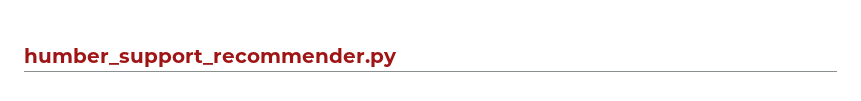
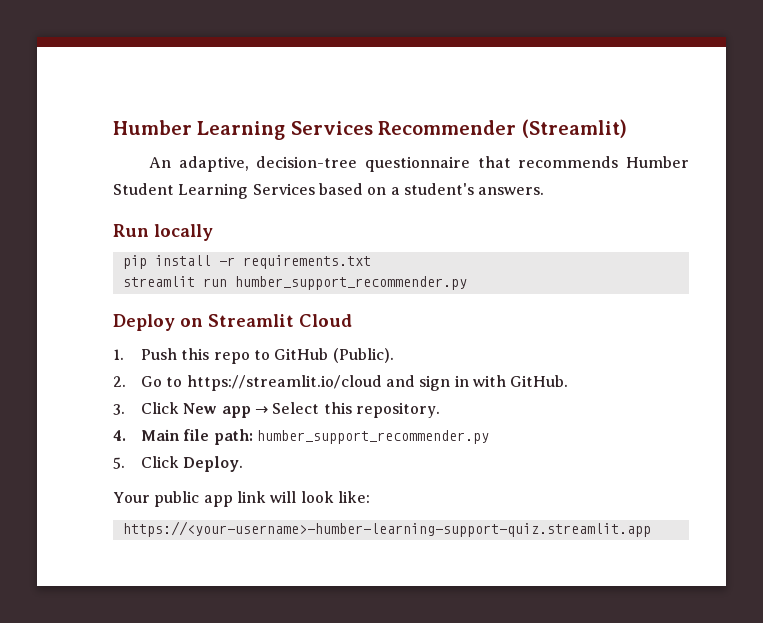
- humber_support_recommender.py
+ Humber Learning Services Recommender (Streamlit)
+ An adaptive, decision-tree questionnaire that recommends Humber Student Learning Services based on a student's answers.
+ Run locally
+ pip install -r requirements.txt
+ streamlit run humber_support_recommender.py
+ Deploy on Streamlit Cloud
+ 1. Push this repo to GitHub (Public).
+ 2. Go to https://streamlit.io/cloud and sign in with GitHub.
+ 3. Click New app → Select this repository.
+ 4. Main file path: humber_support_recommender.py
+ 5. Click Deploy.
+ Your public app link will look like:
+ https://<your-username>-humber-learning-support-quiz.streamlit.app

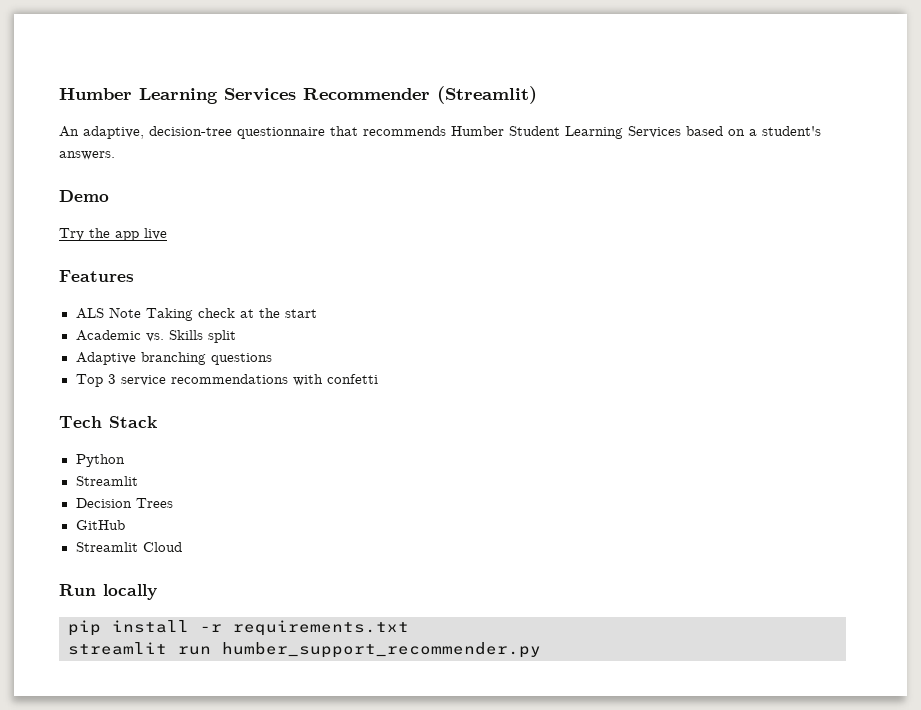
+ Demo
+ Try the app live
+ Features
+ ALS Note Taking check at the start
+ Academic vs. Skills split
+ Adaptive branching questions
+ Top 3 service recommendations with confetti
+ Tech Stack
+ Python
+ Streamlit
+ Decision Trees
+ GitHub
+ Streamlit Cloud
- Deploy on Streamlit Cloud
- 1. Push this repo to GitHub (Public).
- 2. Go to https://streamlit.io/cloud and sign in with GitHub.
- 3. Click New app → Select this repository.
- 4. Main file path: humber_support_recommender.py
- 5. Click Deploy.
- Your public app link will look like:
- https://<your-username>-humber-learning-support-quiz.streamlit.app

